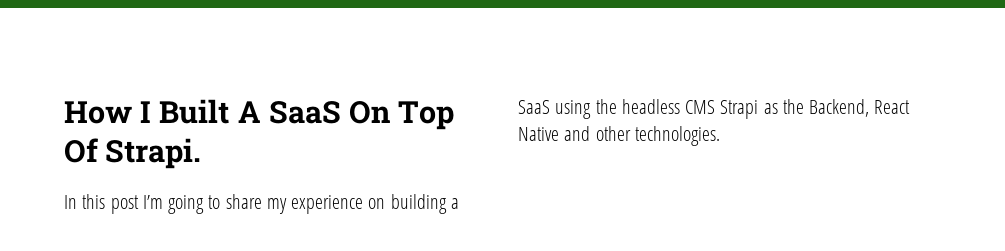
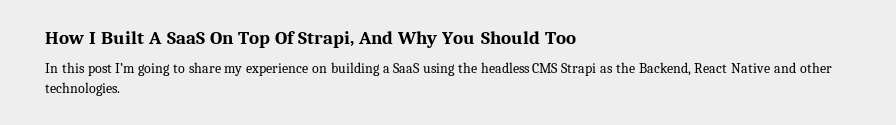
- How I Built A SaaS On Top Of Strapi.
+ How I Built A SaaS On Top Of Strapi, And Why You Should Too

